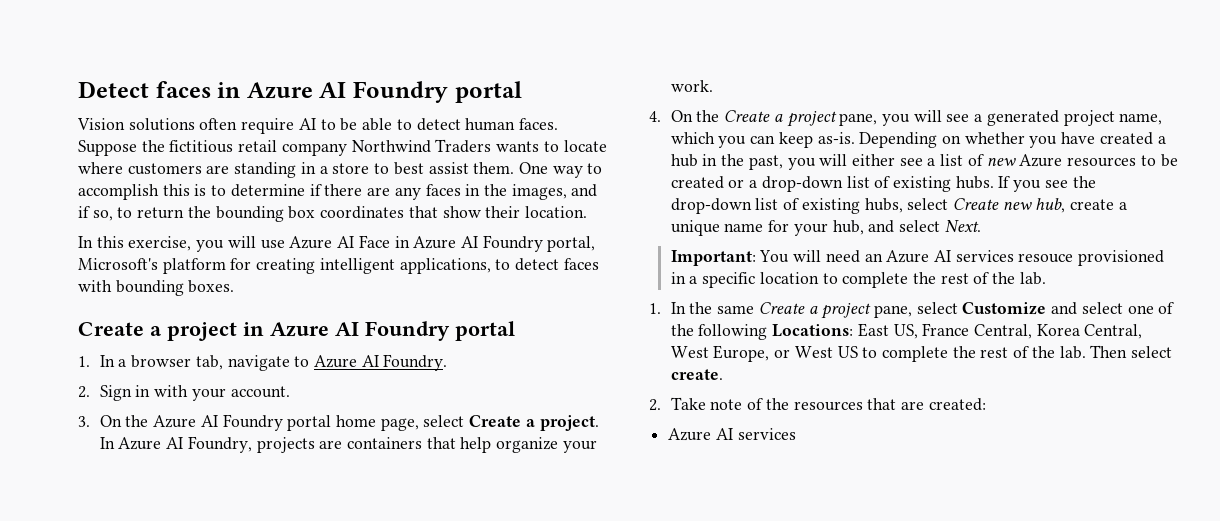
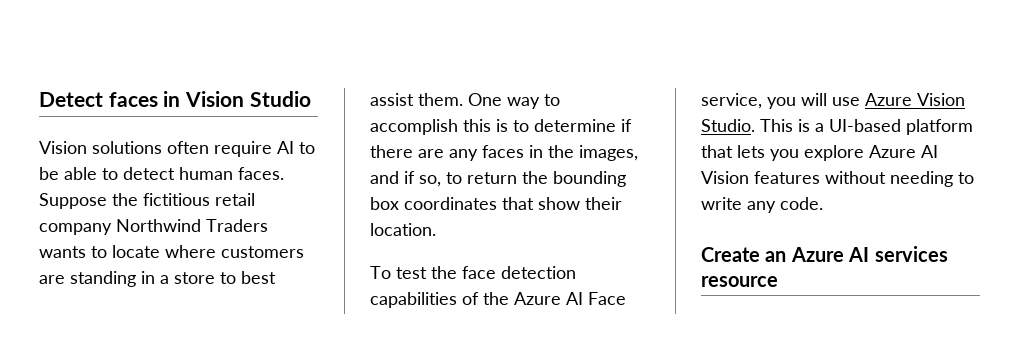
- Detect faces in Azure AI Foundry portal
+ Detect faces in Vision Studio
- In this exercise, you will use Azure AI Face in Azure AI Foundry portal, Microsoft's platform for creating intelligent applications, to detect faces with bounding boxes.
- Create a project in Azure AI Foundry portal
- 1. In a browser tab, navigate to Azure AI Foundry.
- 2. Sign in with your account.
- 3. On the Azure AI Foundry portal home page, select Create a project. In Azure AI Foundry, projects are containers that help organize your work.
- 4. On the Create a project pane, you will see a generated project name, which you can keep as-is. Depending on whether you have created a hub in the past, you will either see a list of new Azure resources to be created or a drop-down list of existing hubs. If you see the drop-down list of existing hubs, select Create new hub, create a unique name for your hub, and select Next.
- Important: You will need an Azure AI services resouce provisioned in a specific location to complete the rest of the lab.
- 1. In the same Create a project pane, select Customize and select one of the following Locations: East US, France Central, Korea Central, West Europe, or West US to complete the rest of the lab. Then select create.
- 2. Take note of the resources that are created:
- Azure AI services
+ To test the face detection capabilities of the Azure AI Face service, you will use Azure Vision Studio. This is a UI-based platform that lets you explore Azure AI Vision features without needing to write any code.
+ Create an Azure AI services resource

